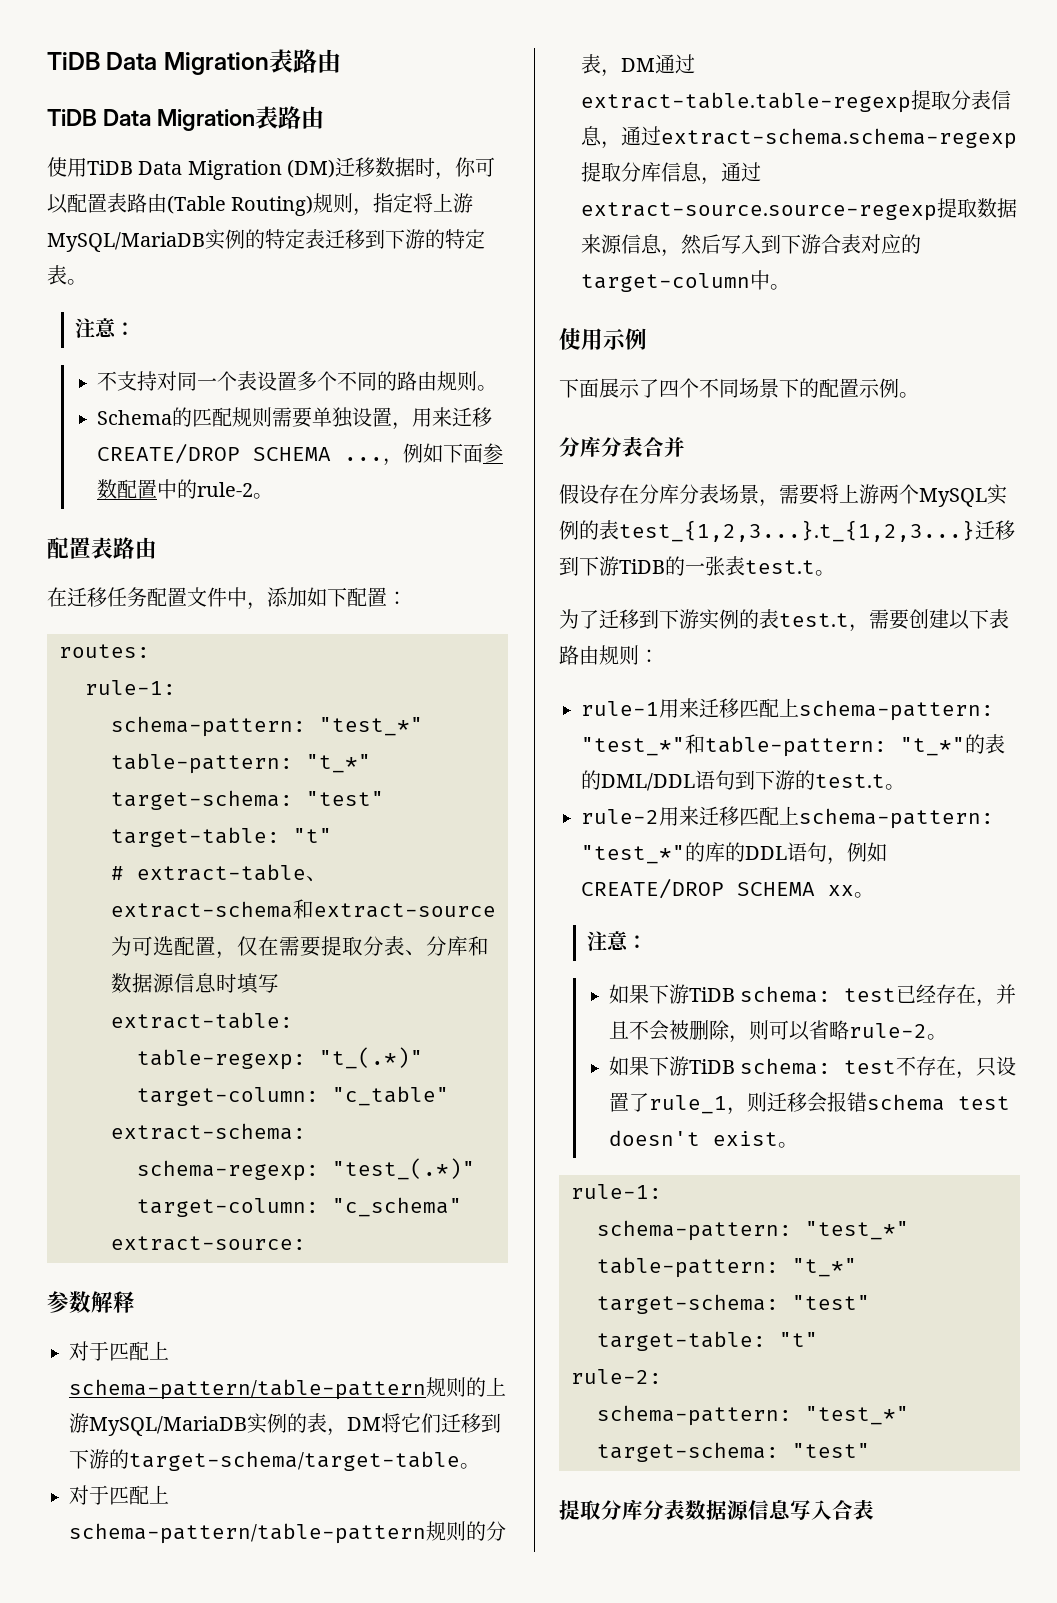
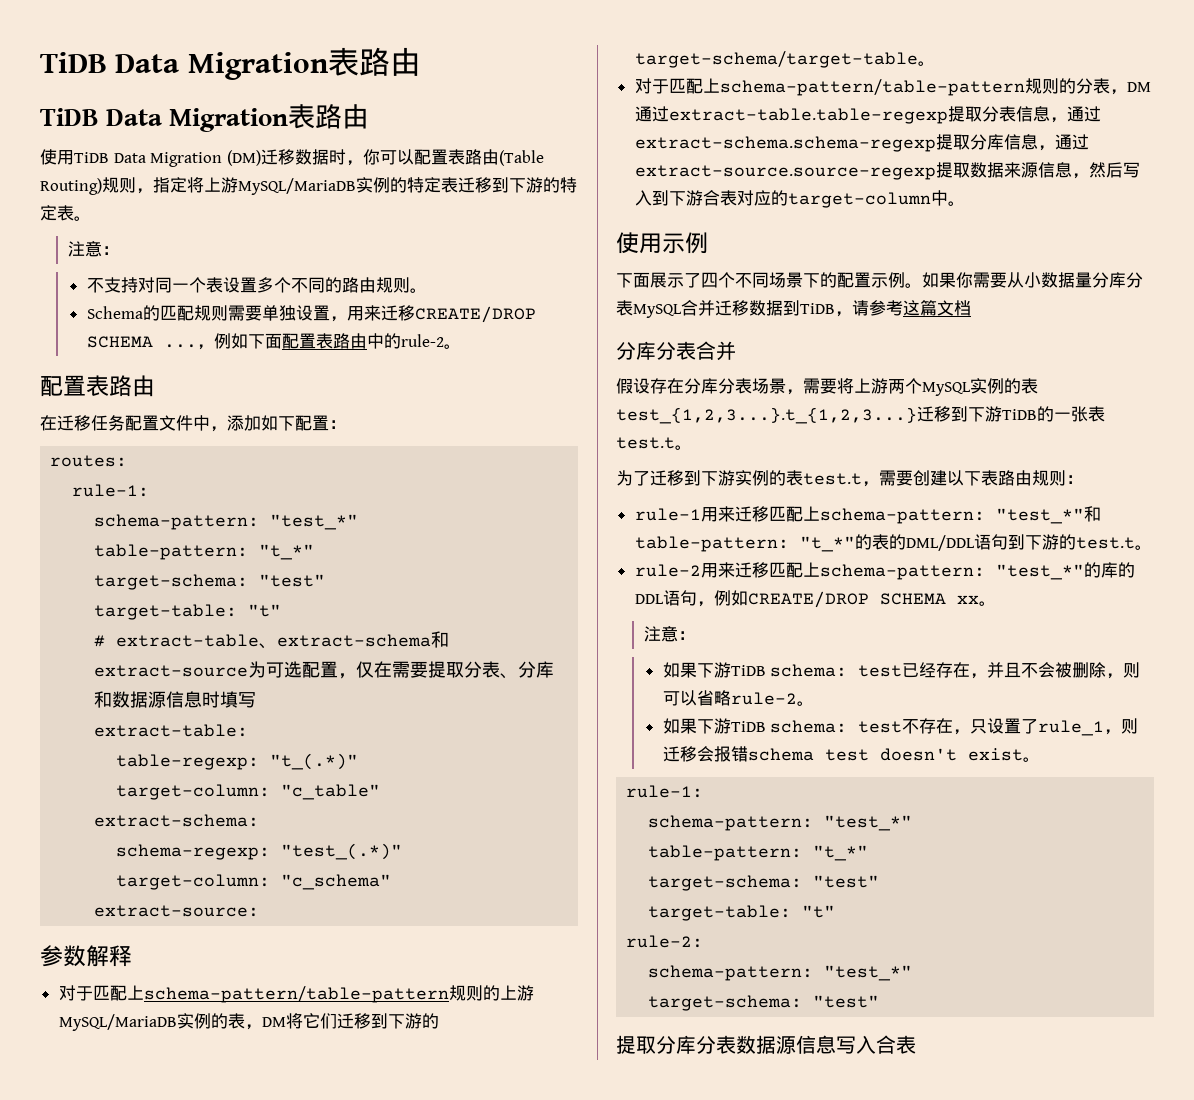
- ，例如下面参数配置中的rule-2。
+ ，例如下面配置表路由中的rule-2。
+ 如果你需要从小数据量分库分表MySQL合并迁移数据到TiDB，请参考这篇文档

